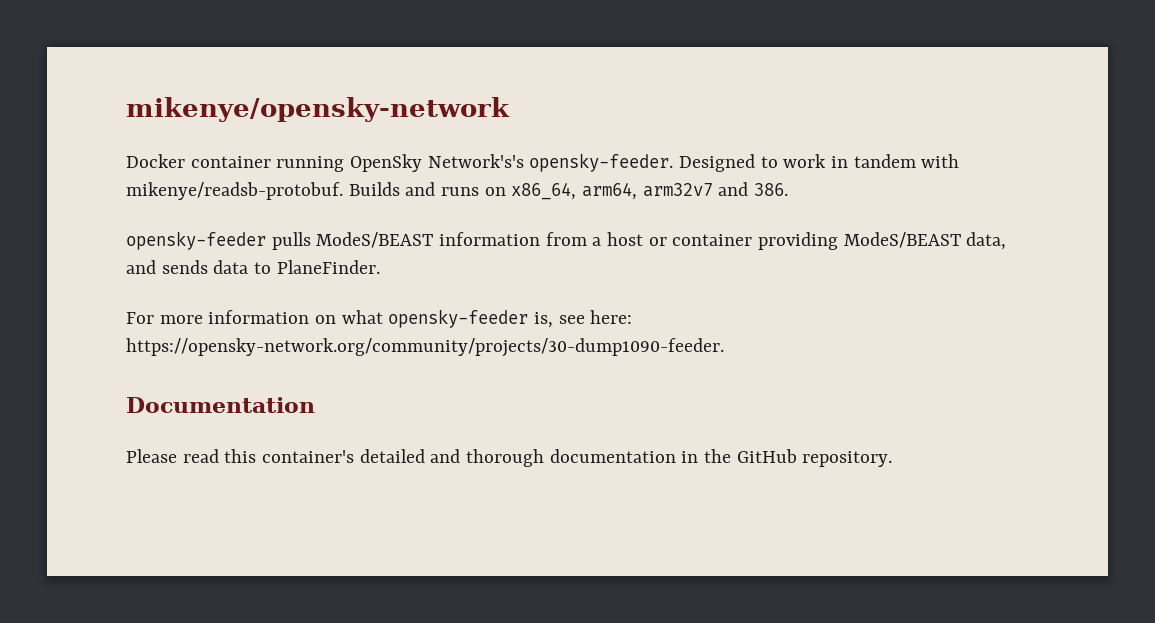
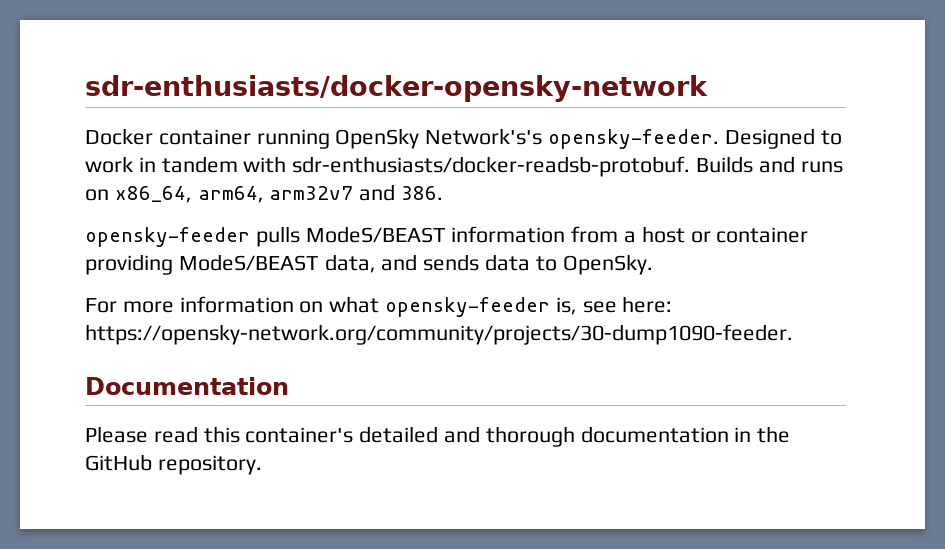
- mikenye/opensky-network
+ sdr-enthusiasts/docker-opensky-network
- Designed to work in tandem with mikenye/readsb-protobuf.
+ Designed to work in tandem with sdr-enthusiasts/docker-readsb-protobuf.
- opensky-feeder pulls ModeS/BEAST information from a host or container providing ModeS/BEAST data, and sends data to PlaneFinder.
+ opensky-feeder pulls ModeS/BEAST information from a host or container providing ModeS/BEAST data, and sends data to OpenSky.

